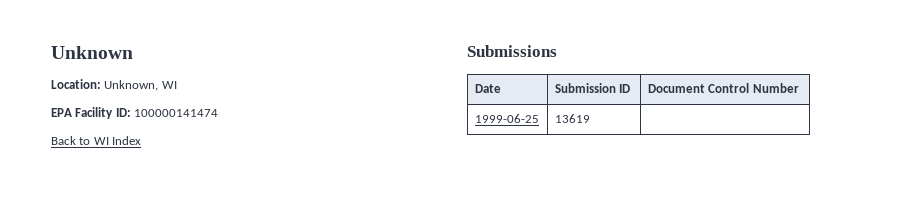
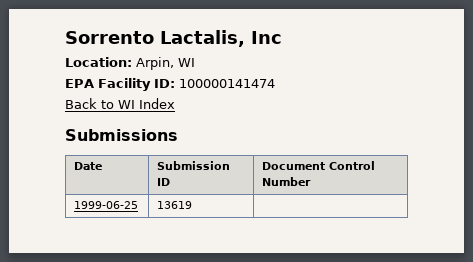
- Unknown
+ Sorrento Lactalis, Inc
- Location: Unknown, WI
+ Location: Arpin, WI

